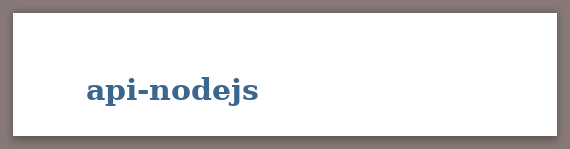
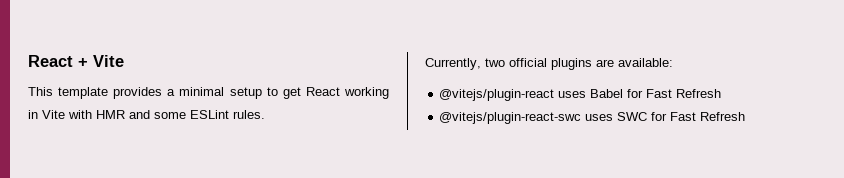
- api-nodejs
+ React + Vite
+ This template provides a minimal setup to get React working in Vite with HMR and some ESLint rules.
+ Currently, two official plugins are available:
+ @vitejs/plugin-react uses Babel for Fast Refresh
+ @vitejs/plugin-react-swc uses SWC for Fast Refresh

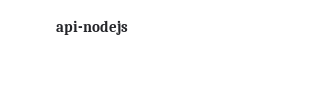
- React + Vite
- This template provides a minimal setup to get React working in Vite with HMR and some ESLint rules.
- Currently, two official plugins are available:
- @vitejs/plugin-react uses Babel for Fast Refresh
- @vitejs/plugin-react-swc uses SWC for Fast Refresh
+ api-nodejs

